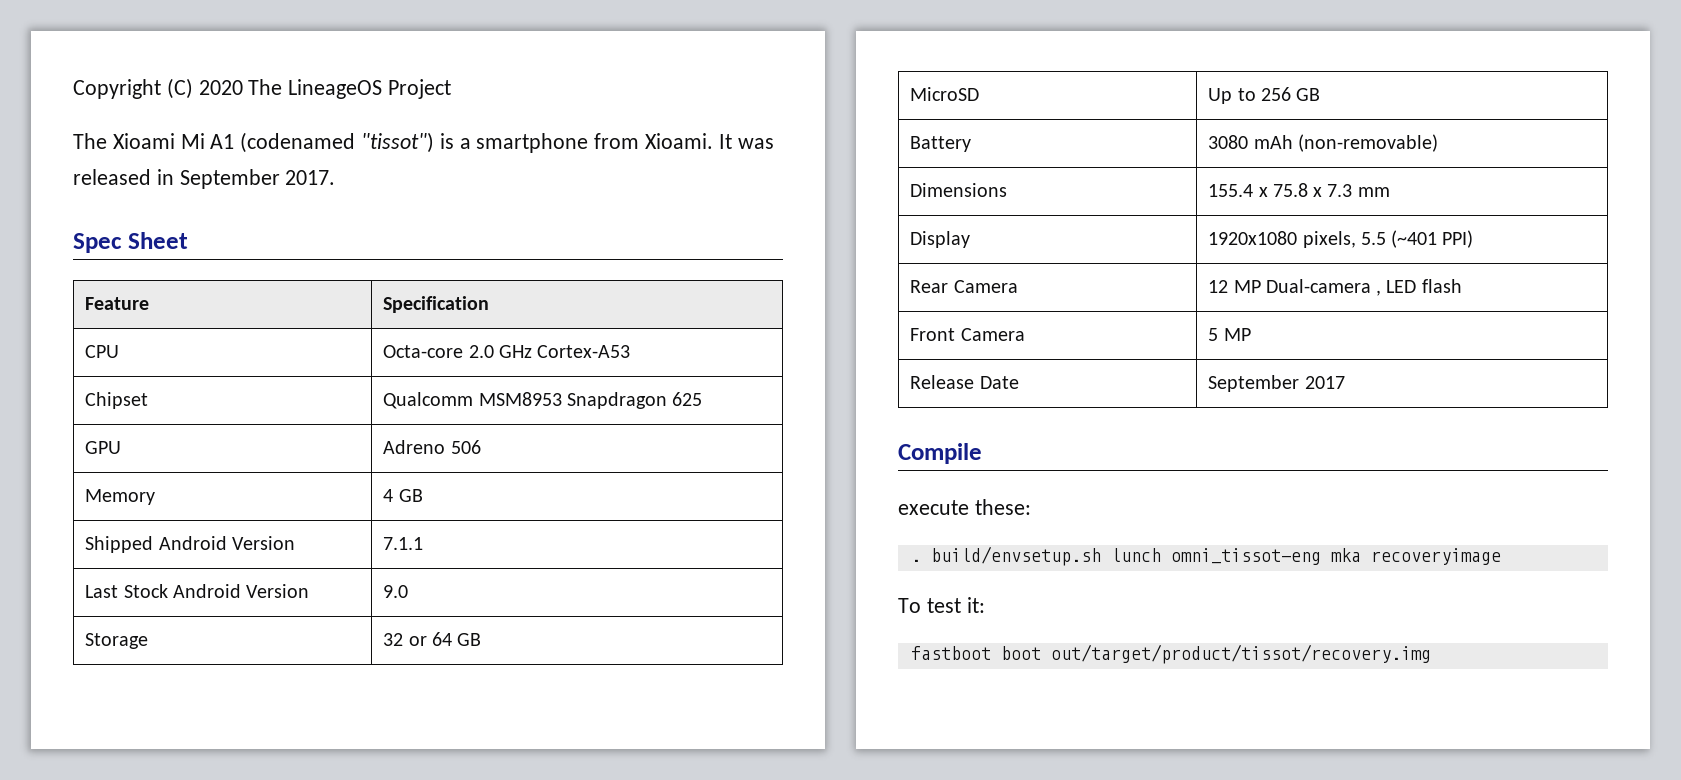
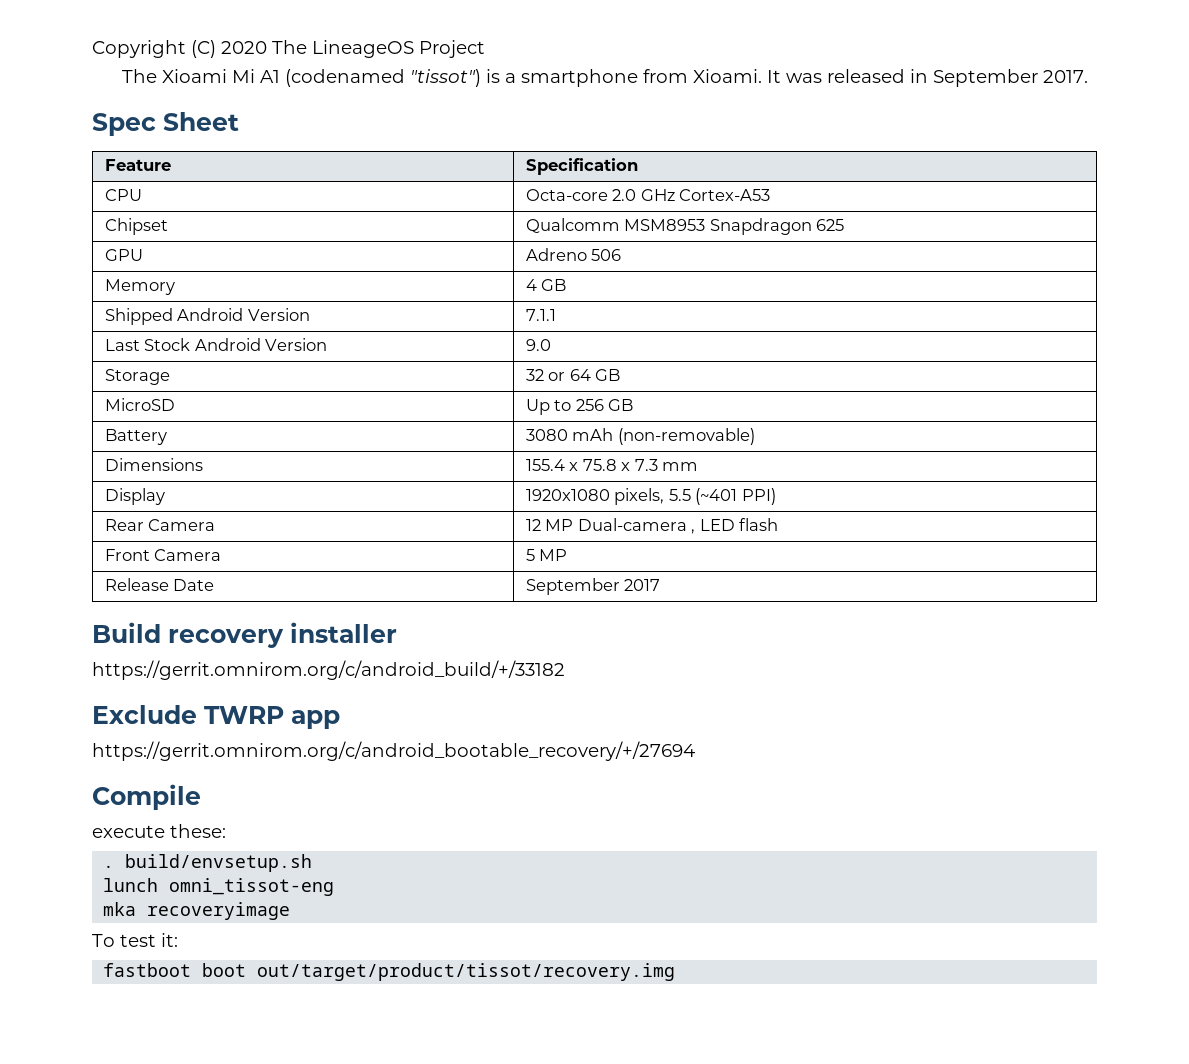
+ Build recovery installer
+ https://gerrit.omnirom.org/c/android_build/+/33182
+ Exclude TWRP app
+ https://gerrit.omnirom.org/c/android_bootable_recovery/+/27694
- . build/envsetup.sh lunch omni_tissot-eng mka recoveryimage
+ . build/envsetup.sh
+ lunch omni_tissot-eng
+ mka recoveryimage

